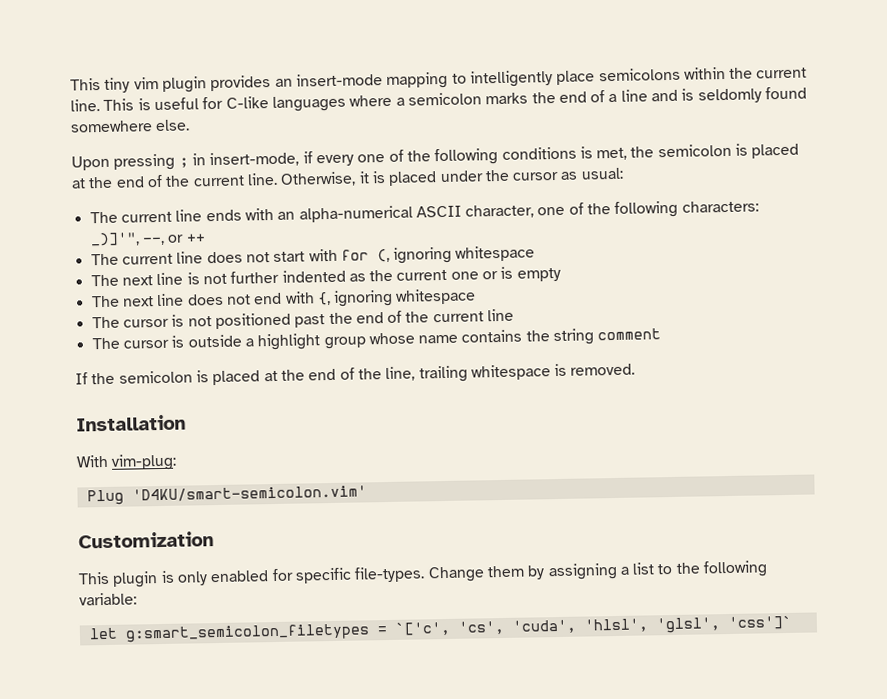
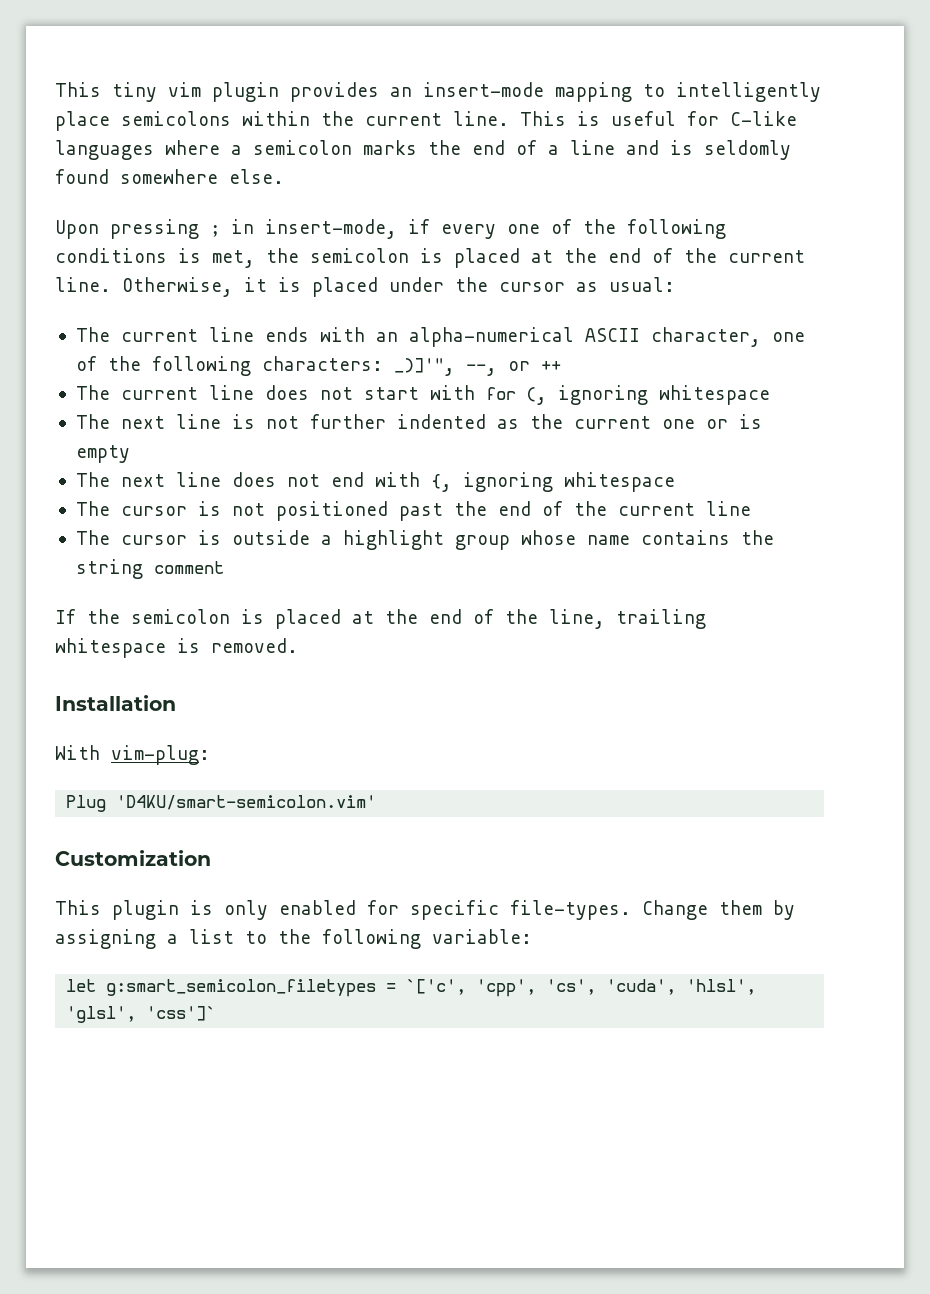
- let g:smart_semicolon_filetypes = `['c', 'cs', 'cuda', 'hlsl', 'glsl', 'css']`
+ let g:smart_semicolon_filetypes = `['c', 'cpp', 'cs', 'cuda', 'hlsl', 'glsl', 'css']`

